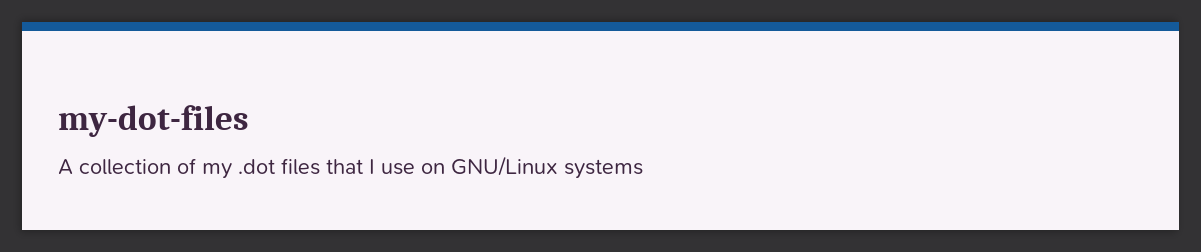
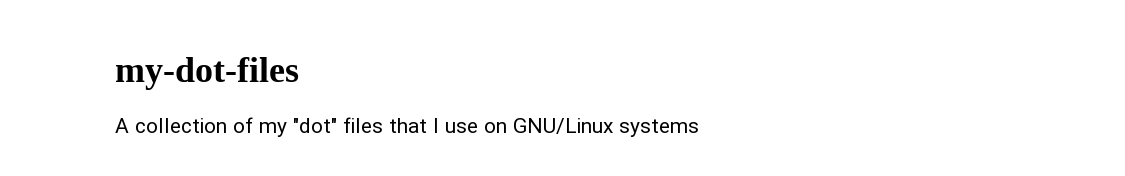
- A collection of my .dot files that I use on GNU/Linux systems
+ A collection of my "dot" files that I use on GNU/Linux systems

